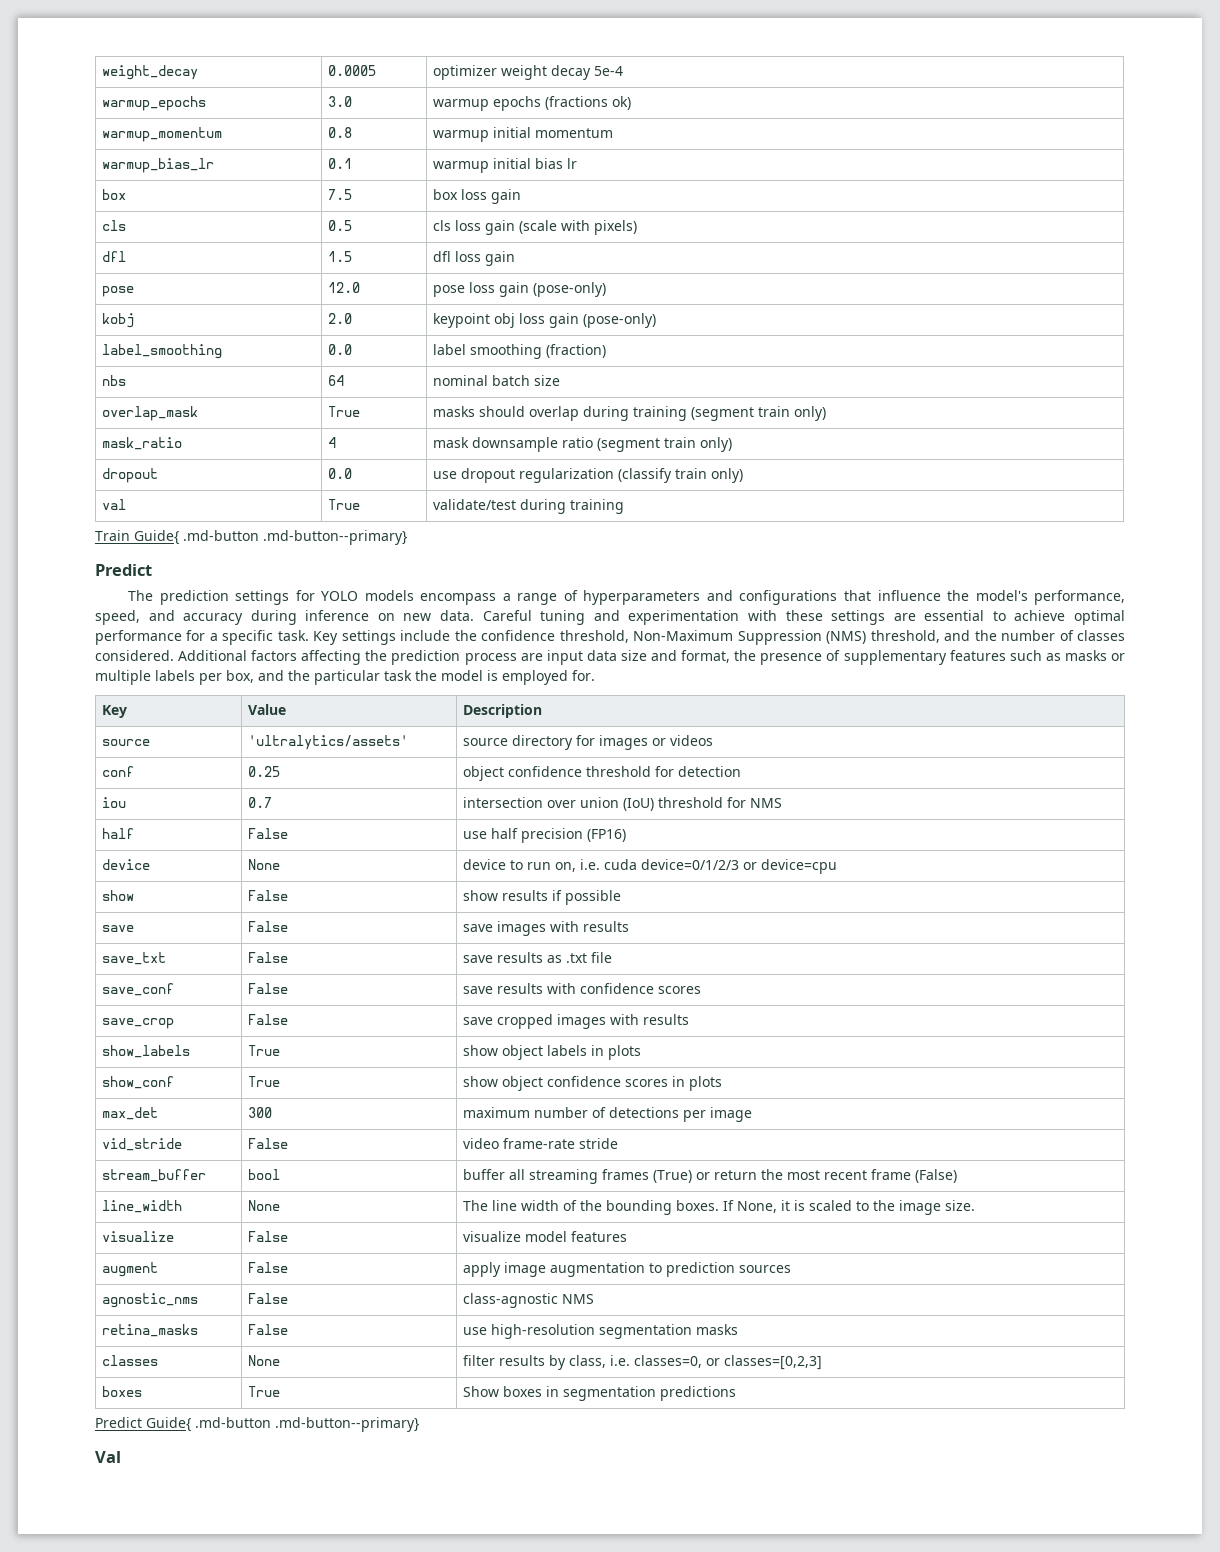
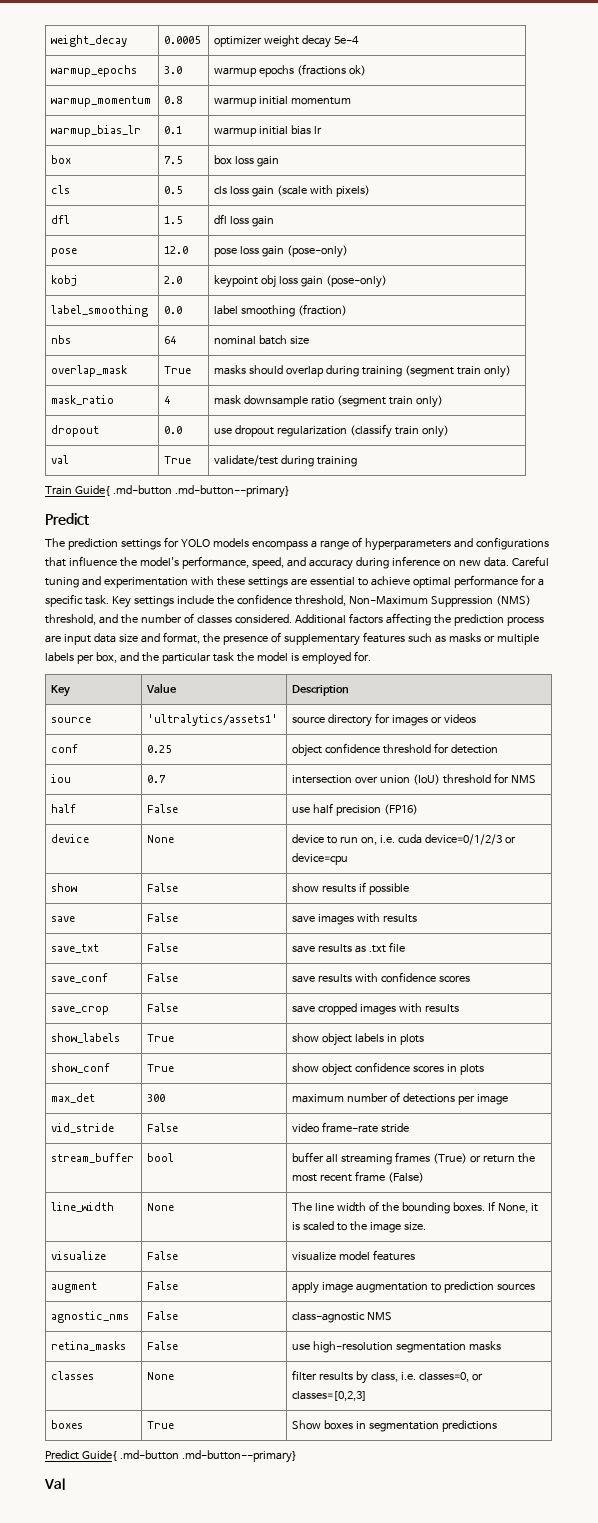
- source | 'ultralytics/assets' | source directory for images or videos
+ source | 'ultralytics/assets1' | source directory for images or videos

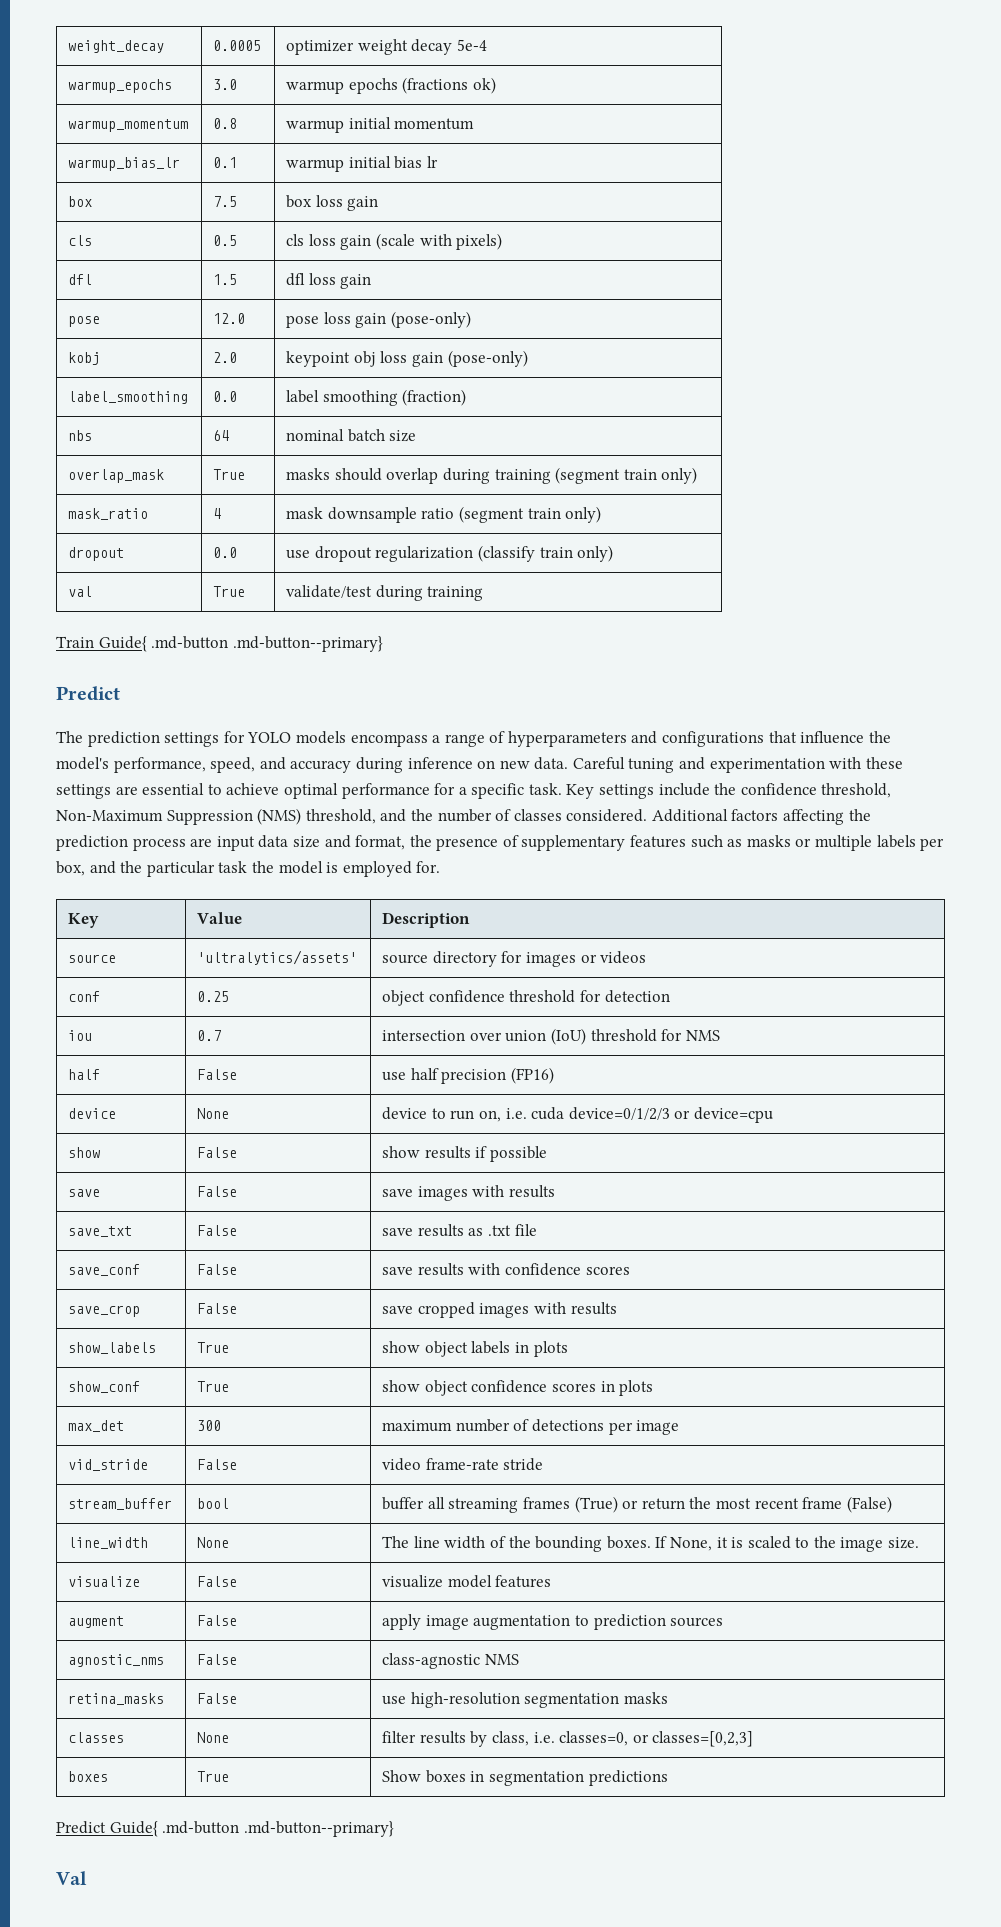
- source | 'ultralytics/assets1' | source directory for images or videos
+ source | 'ultralytics/assets' | source directory for images or videos

